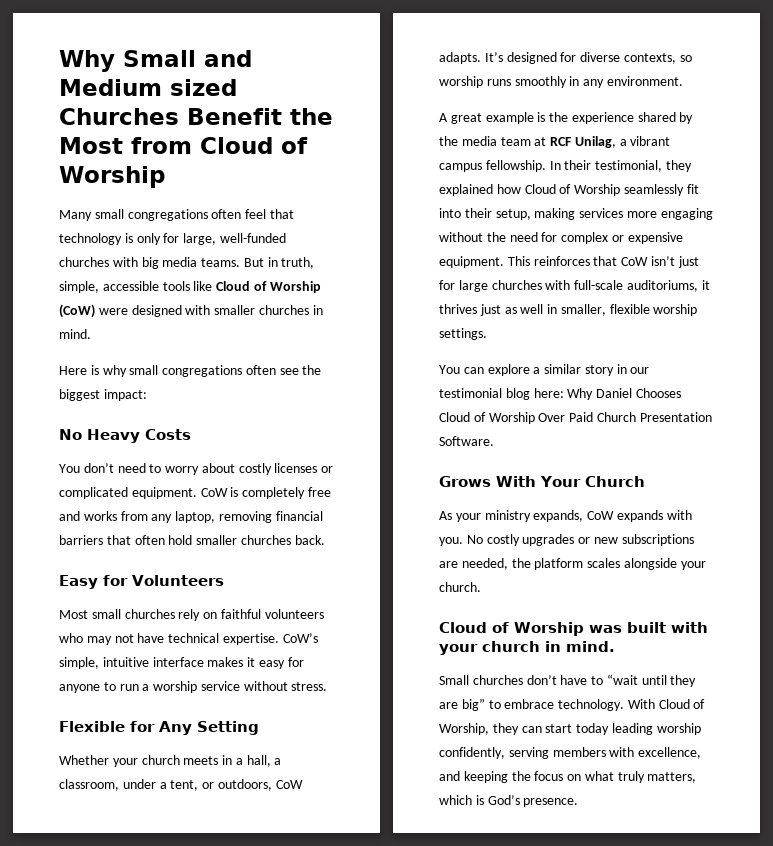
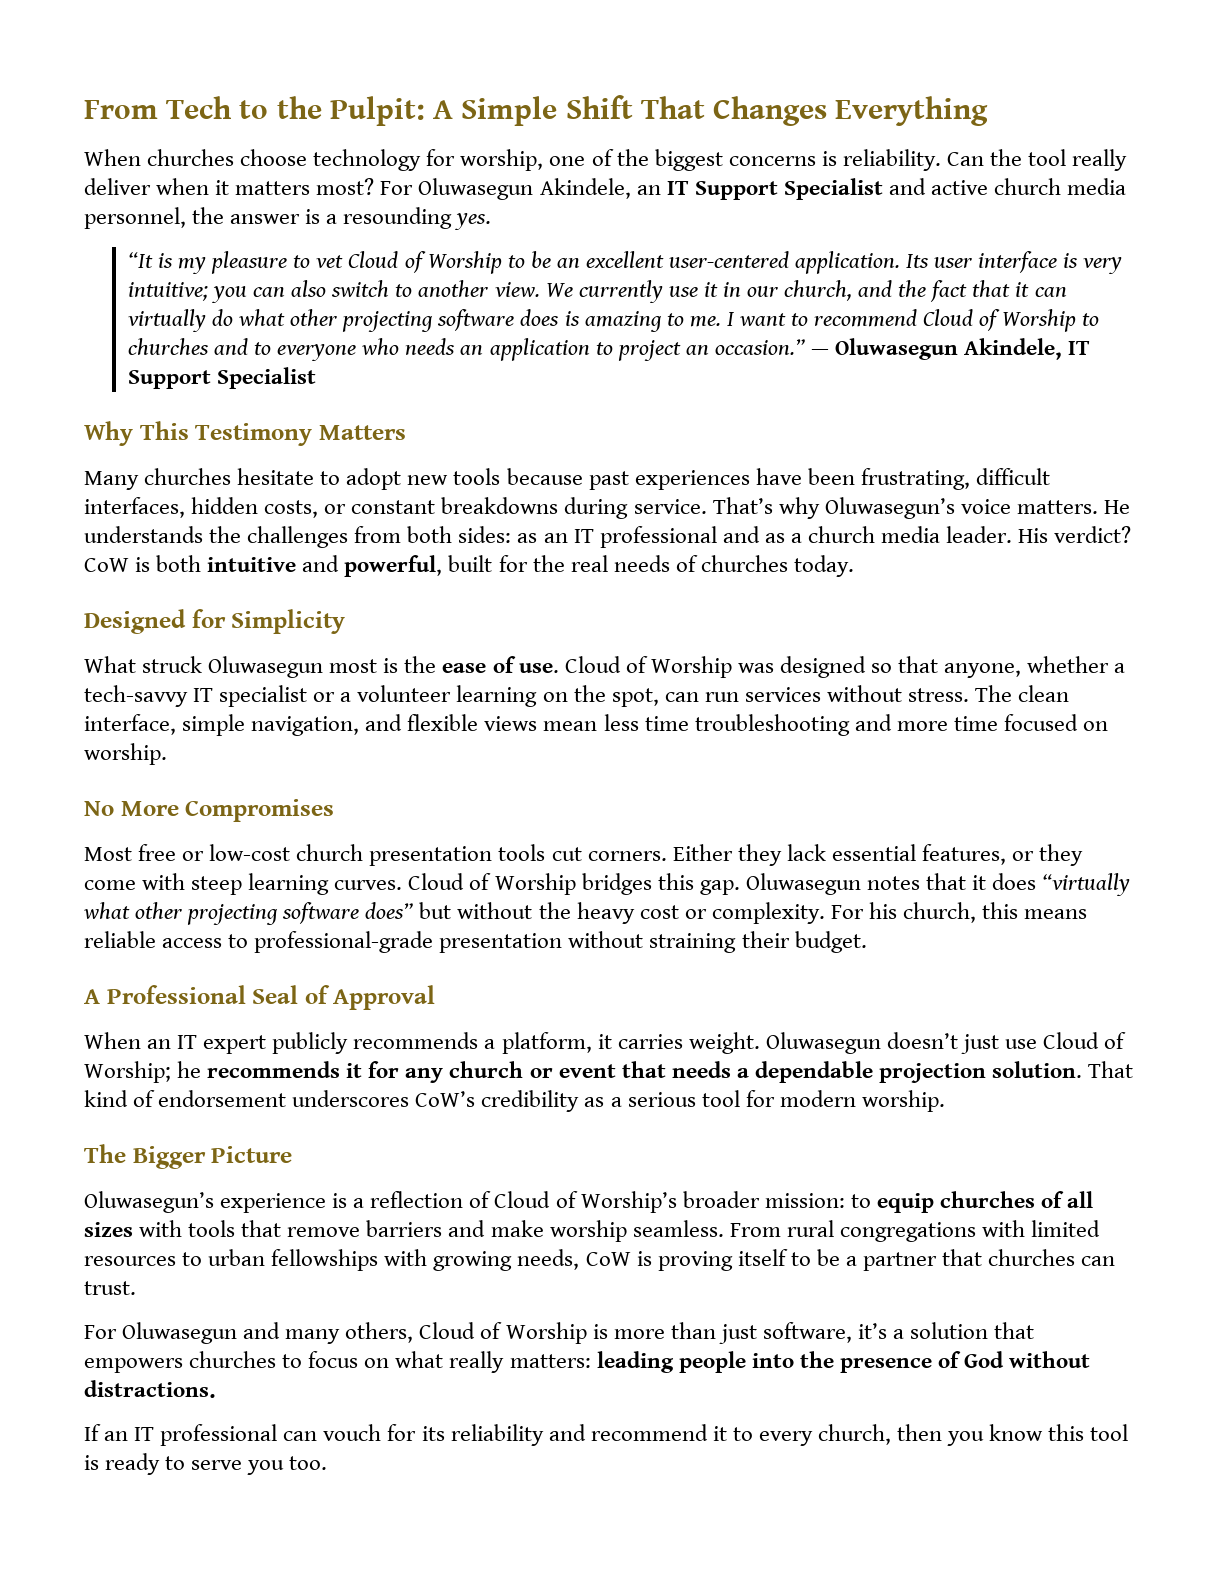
- Why Small and Medium sized Churches Benefit the Most from Cloud of Worship
- Many small congregations often feel that technology is only for large, well-funded churches with big media teams. But in truth, simple, accessible tools like Cloud of Worship (CoW) were designed with smaller churches in mind.
- Here is why small congregations often see the biggest impact:
- No Heavy Costs
- You don’t need to worry about costly licenses or complicated equipment. CoW is completely free and works from any laptop, removing financial barriers that often hold smaller churches back.
- Easy for Volunteers
- Most small churches rely on faithful volunteers who may not have technical expertise. CoW’s simple, intuitive interface makes it easy for anyone to run a worship service without stress.
- Flexible for Any Setting
- Whether your church meets in a hall, a classroom, under a tent, or outdoors, CoW adapts. It’s designed for diverse contexts, so worship runs smoothly in any environment.
- A great example is the experience shared by the media team at RCF Unilag, a vibrant campus fellowship. In their testimonial, they explained how Cloud of Worship seamlessly fit into their setup, making services more engaging without the need for complex or expensive equipment. This reinforces that CoW isn’t just for large churches with full-scale auditoriums, it thrives just as well in smaller, flexible worship settings.
- You can explore a similar story in our testimonial blog here: Why Daniel Chooses Cloud of Worship Over Paid Church Presentation Software.
- Grows With Your Church
- As your ministry expands, CoW expands with you. No costly upgrades or new subscriptions are needed, the platform scales alongside your church.
- Cloud of Worship was built with your church in mind.
- Small churches don’t have to “wait until they are big” to embrace technology. With Cloud of Worship, they can start today leading worship confidently, serving members with excellence, and keeping the focus on what truly matters, which is God’s presence.
+ From Tech to the Pulpit: A Simple Shift That Changes Everything
+ When churches choose technology for worship, one of the biggest concerns is reliability. Can the tool really deliver when it matters most? For Oluwasegun Akindele, an IT Support Specialist and active church media personnel, the answer is a resounding yes.
+ “It is my pleasure to vet Cloud of Worship to be an excellent user-centered application. Its user interface is very intuitive; you can also switch to another view. We currently use it in our church, and the fact that it can virtually do what other projecting software does is amazing to me. I want to recommend Cloud of Worship to churches and to everyone who needs an application to project an occasion.” — Oluwasegun Akindele, IT Support Specialist
+ Why This Testimony Matters
+ Many churches hesitate to adopt new tools because past experiences have been frustrating, difficult interfaces, hidden costs, or constant breakdowns during service. That’s why Oluwasegun’s voice matters. He understands the challenges from both sides: as an IT professional and as a church media leader. His verdict? CoW is both intuitive and powerful, built for the real needs of churches today.
+ Designed for Simplicity
+ What struck Oluwasegun most is the ease of use. Cloud of Worship was designed so that anyone, whether a tech-savvy IT specialist or a volunteer learning on the spot, can run services without stress. The clean interface, simple navigation, and flexible views mean less time troubleshooting and more time focused on worship.
+ No More Compromises
+ Most free or low-cost church presentation tools cut corners. Either they lack essential features, or they come with steep learning curves. Cloud of Worship bridges this gap. Oluwasegun notes that it does “virtually what other projecting software does” but without the heavy cost or complexity. For his church, this means reliable access to professional-grade presentation without straining their budget.
+ A Professional Seal of Approval
+ When an IT expert publicly recommends a platform, it carries weight. Oluwasegun doesn’t just use Cloud of Worship; he recommends it for any church or event that needs a dependable projection solution. That kind of endorsement underscores CoW’s credibility as a serious tool for modern worship.
+ The Bigger Picture
+ Oluwasegun’s experience is a reflection of Cloud of Worship’s broader mission: to equip churches of all sizes with tools that remove barriers and make worship seamless. From rural congregations with limited resources to urban fellowships with growing needs, CoW is proving itself to be a partner that churches can trust.
+ For Oluwasegun and many others, Cloud of Worship is more than just software, it’s a solution that empowers churches to focus on what really matters: leading people into the presence of God without distractions.
+ If an IT professional can vouch for its reliability and recommend it to every church, then you know this tool is ready to serve you too.

